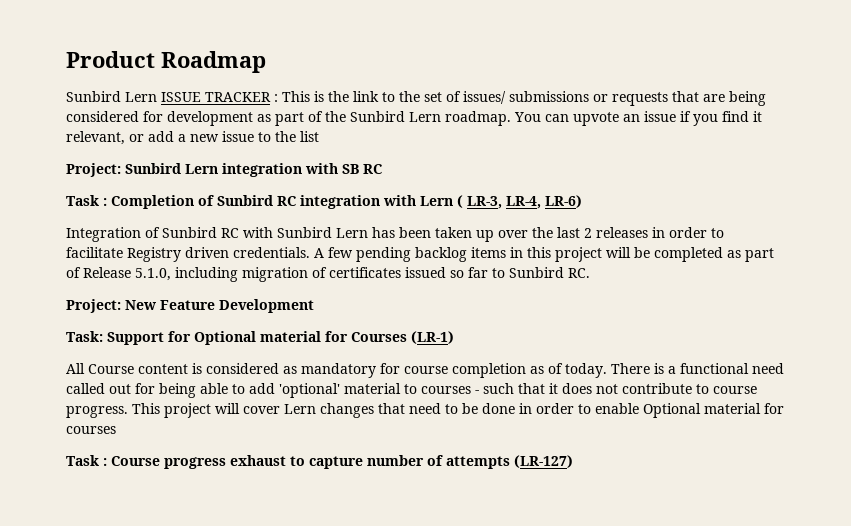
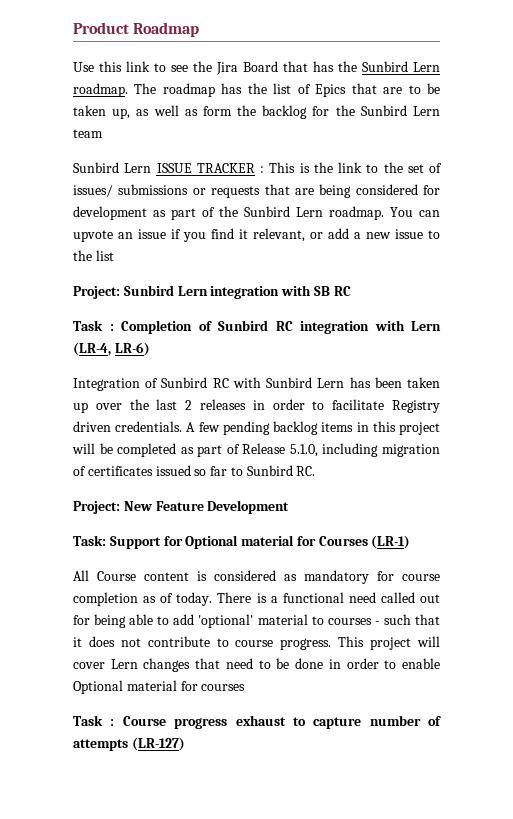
+ Use this link to see the Jira Board that has the Sunbird Lern roadmap. The roadmap has the list of Epics that are to be taken up, as well as form the backlog for the Sunbird Lern team
- Task : Completion of Sunbird RC integration with Lern ( LR-3, LR-4, LR-6)
+ Task : Completion of Sunbird RC integration with Lern (LR-4, LR-6)

